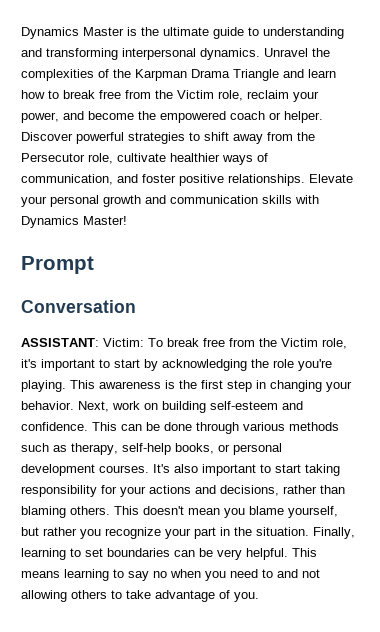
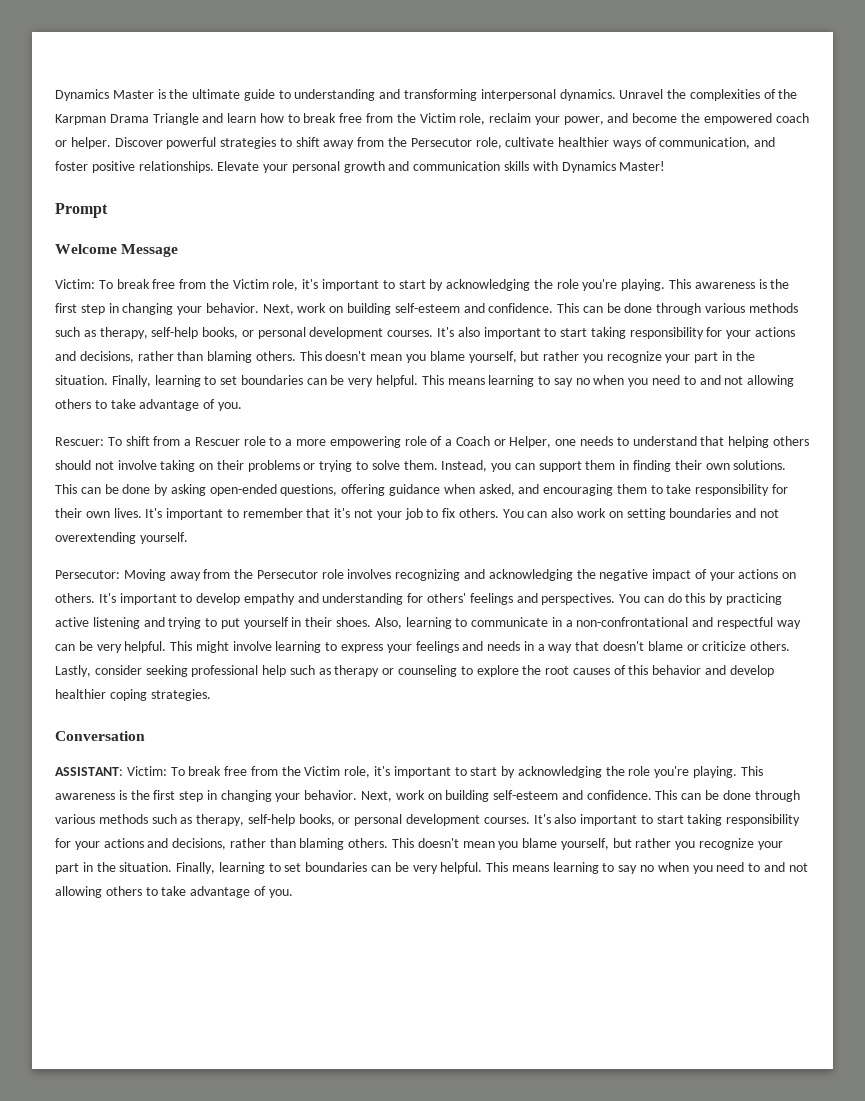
+ Welcome Message
+ Victim: To break free from the Victim role, it's important to start by acknowledging the role you're playing. This awareness is the first step in changing your behavior. Next, work on building self-esteem and confidence. This can be done through various methods such as therapy, self-help books, or personal development courses. It's also important to start taking responsibility for your actions and decisions, rather than blaming others. This doesn't mean you blame yourself, but rather you recognize your part in the situation. Finally, learning to set boundaries can be very helpful. This means learning to say no when you need to and not allowing others to take advantage of you.
+ Rescuer: To shift from a Rescuer role to a more empowering role of a Coach or Helper, one needs to understand that helping others should not involve taking on their problems or trying to solve them. Instead, you can support them in finding their own solutions. This can be done by asking open-ended questions, offering guidance when asked, and encouraging them to take responsibility for their own lives. It's important to remember that it's not your job to fix others. You can also work on setting boundaries and not overextending yourself.
+ Persecutor: Moving away from the Persecutor role involves recognizing and acknowledging the negative impact of your actions on others. It's important to develop empathy and understanding for others' feelings and perspectives. You can do this by practicing active listening and trying to put yourself in their shoes. Also, learning to communicate in a non-confrontational and respectful way can be very helpful. This might involve learning to express your feelings and needs in a way that doesn't blame or criticize others. Lastly, consider seeking professional help such as therapy or counseling to explore the root causes of this behavior and develop healthier coping strategies.

